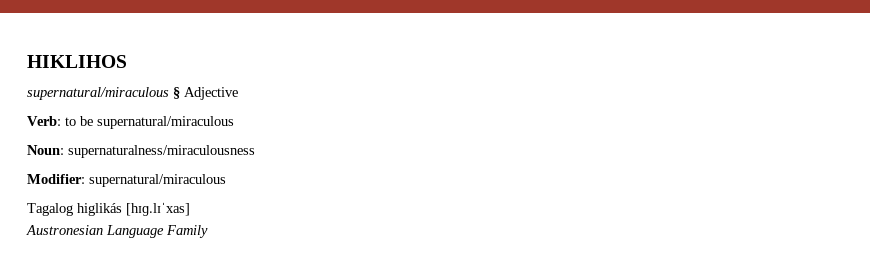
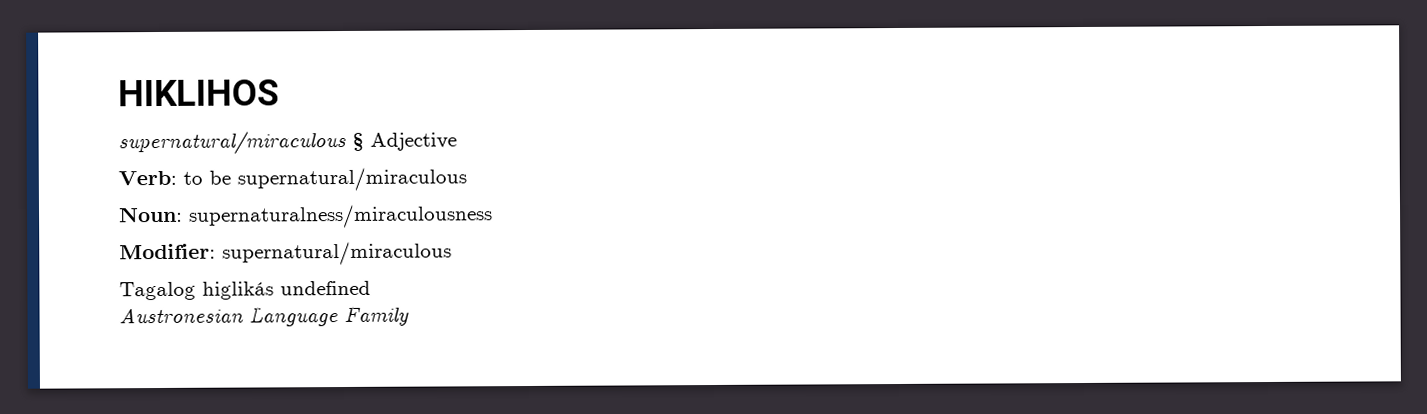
- Tagalog higlikás [hɪɡ.lɪˈxas]
+ Tagalog higlikás undefined

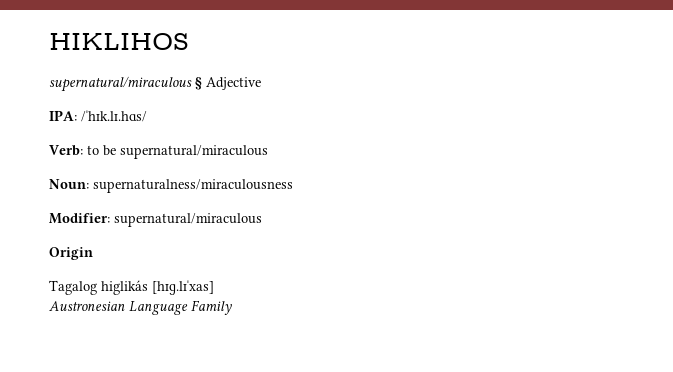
+ IPA: /ˈhɪk.lɪ.hɑs/
+ Origin
- Tagalog higlikás undefined
+ Tagalog higlikás [hɪɡ.lɪˈxas]

